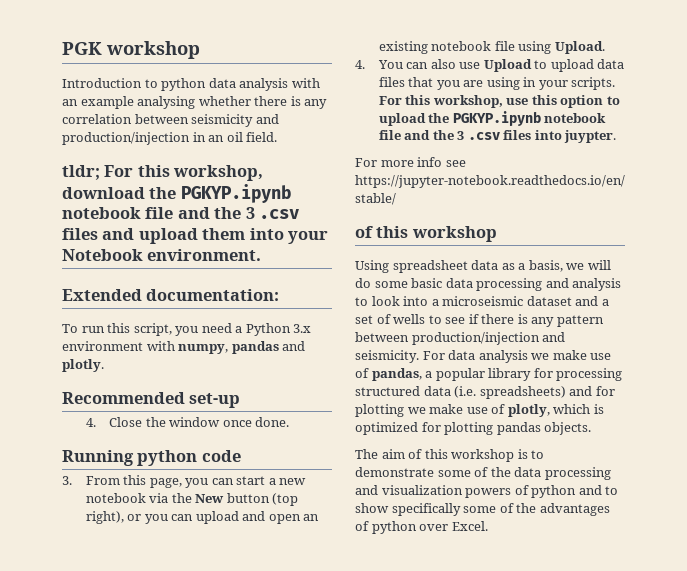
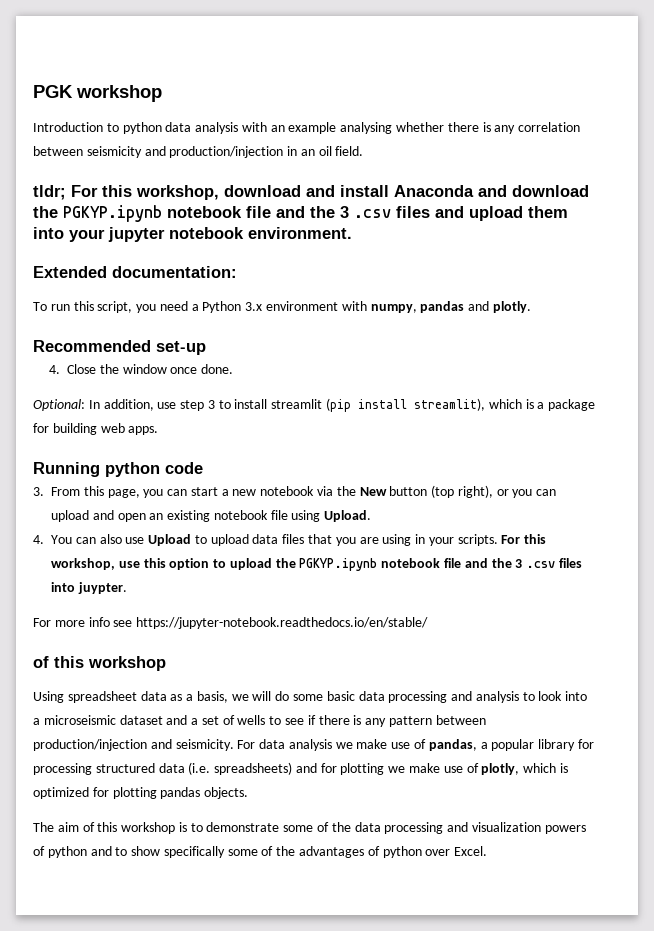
- tldr; For this workshop, download the PGKYP.ipynb notebook file and the 3 .csv files and upload them into your Notebook environment.
+ tldr; For this workshop, download and install Anaconda and download the PGKYP.ipynb notebook file and the 3 .csv files and upload them into your jupyter notebook environment.
+ Optional: In addition, use step 3 to install streamlit (pip install streamlit), which is a package for building web apps.

